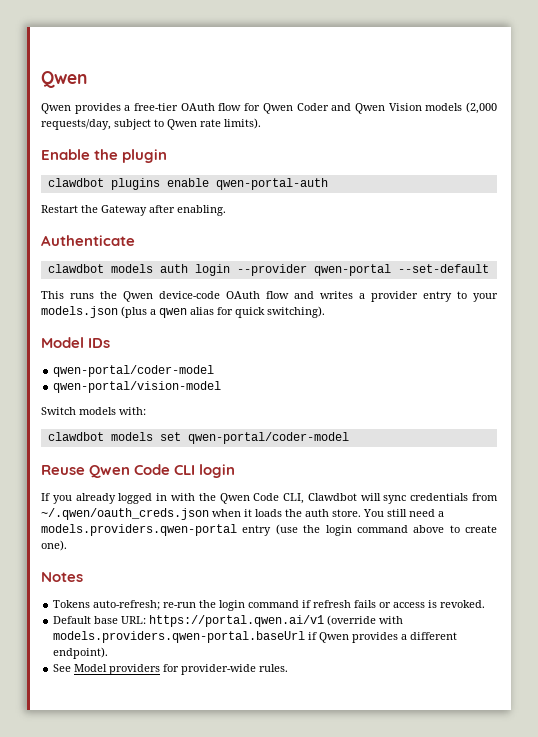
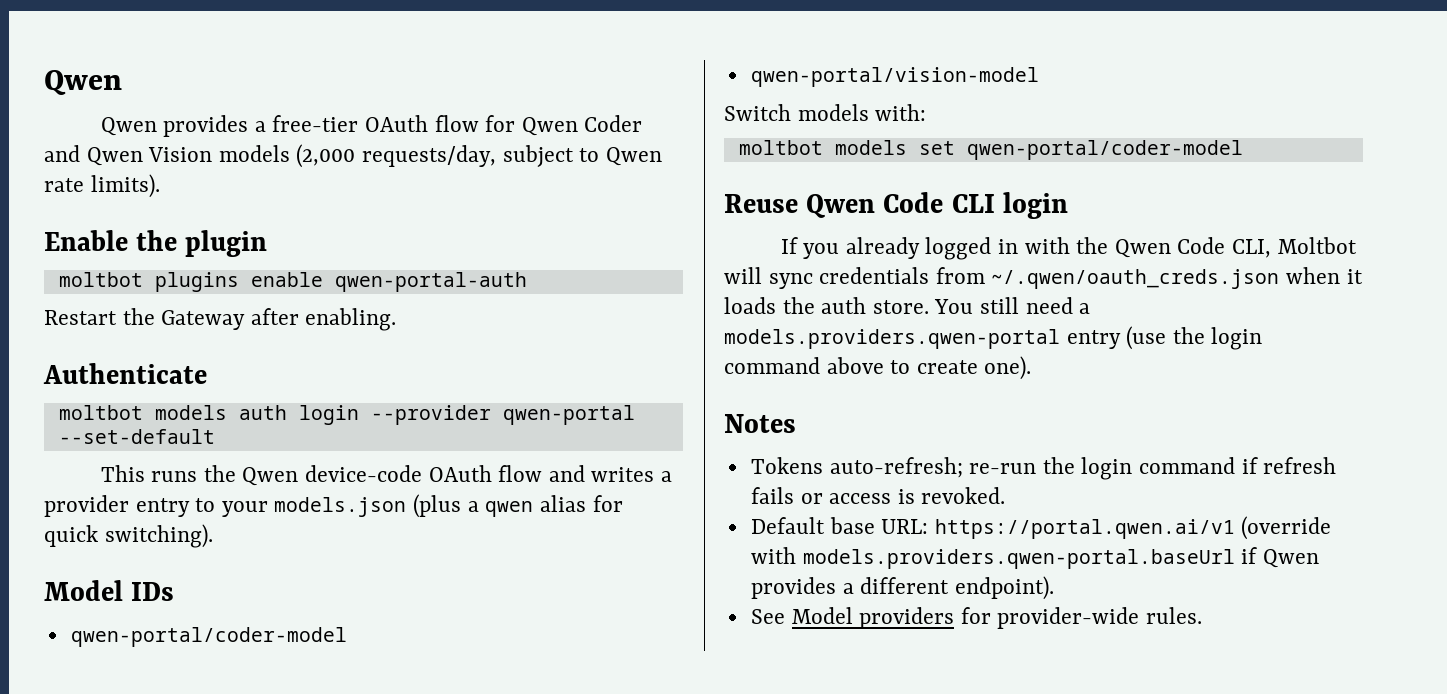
- clawdbot plugins enable qwen-portal-auth
+ moltbot plugins enable qwen-portal-auth
- clawdbot models auth login --provider qwen-portal --set-default
+ moltbot models auth login --provider qwen-portal --set-default
- clawdbot models set qwen-portal/coder-model
+ moltbot models set qwen-portal/coder-model
- If you already logged in with the Qwen Code CLI, Clawdbot will sync credentials from ~/.qwen/oauth_creds.json when it loads the auth store.
+ If you already logged in with the Qwen Code CLI, Moltbot will sync credentials from ~/.qwen/oauth_creds.json when it loads the auth store.

